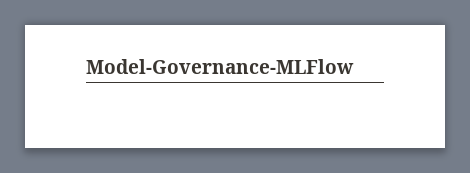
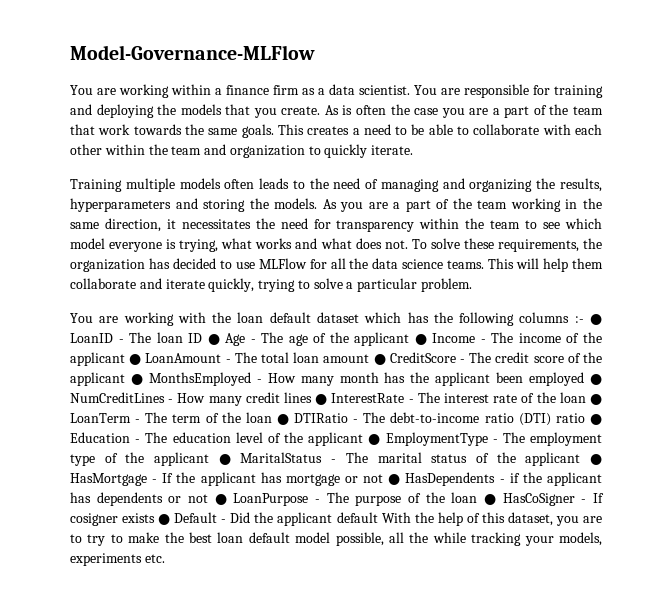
+ You are working within a finance firm as a data scientist. You are responsible for training and deploying the models that you create. As is often the case you are a part of the team that work towards the same goals. This creates a need to be able to collaborate with each other within the team and organization to quickly iterate.
+ Training multiple models often leads to the need of managing and organizing the results, hyperparameters and storing the models. As you are a part of the team working in the same direction, it necessitates the need for transparency within the team to see which model everyone is trying, what works and what does not. To solve these requirements, the organization has decided to use MLFlow for all the data science teams. This will help them collaborate and iterate quickly, trying to solve a particular problem.
+ You are working with the loan default dataset which has the following columns :- ● LoanID - The loan ID ● Age - The age of the applicant ● Income - The income of the applicant ● LoanAmount - The total loan amount ● CreditScore - The credit score of the applicant ● MonthsEmployed - How many month has the applicant been employed ● NumCreditLines - How many credit lines ● InterestRate - The interest rate of the loan ● LoanTerm - The term of the loan ● DTIRatio - The debt-to-income ratio (DTI) ratio ● Education - The education level of the applicant ● EmploymentType - The employment type of the applicant ● MaritalStatus - The marital status of the applicant ● HasMortgage - If the applicant has mortgage or not ● HasDependents - if the applicant has dependents or not ● LoanPurpose - The purpose of the loan ● HasCoSigner - If cosigner exists ● Default - Did the applicant default With the help of this dataset, you are to try to make the best loan default model possible, all the while tracking your models, experiments etc.

